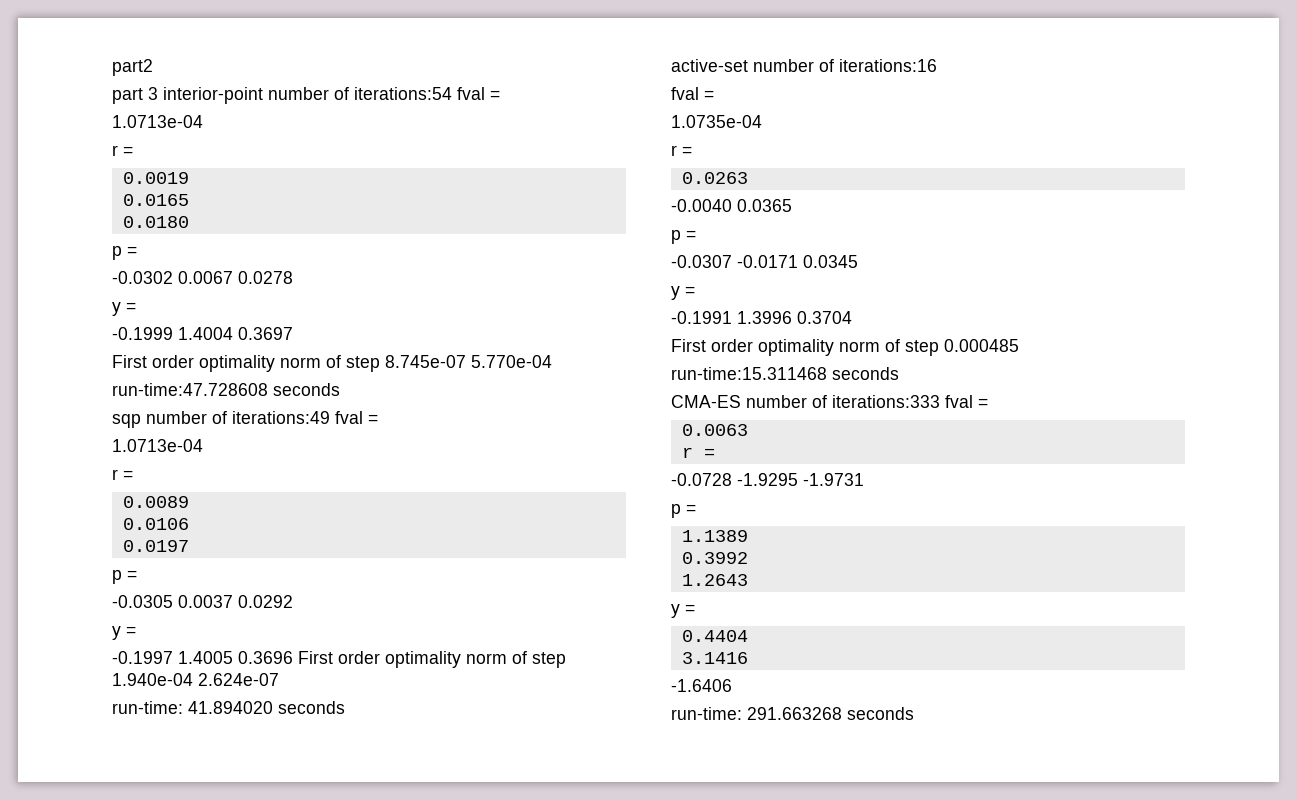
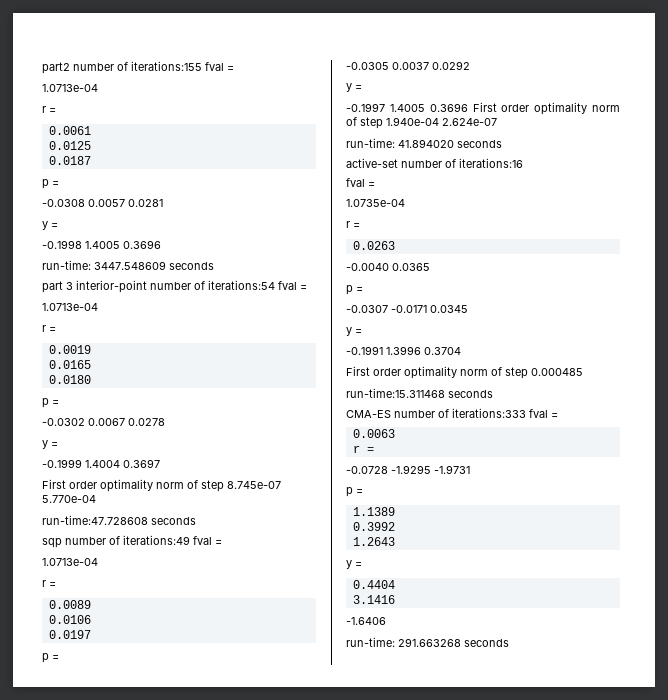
- part2
+ part2 number of iterations:155 fval =
+ 1.0713e-04
+ r =
+ 0.0061
+ 0.0125
+ 0.0187
+ p =
+ -0.0308 0.0057 0.0281
+ y =
+ -0.1998 1.4005 0.3696
+ run-time: 3447.548609 seconds

